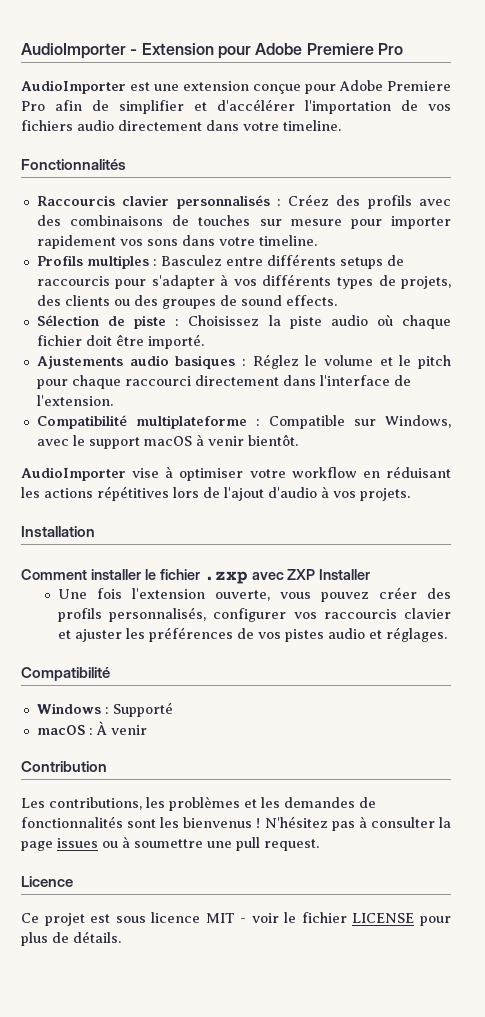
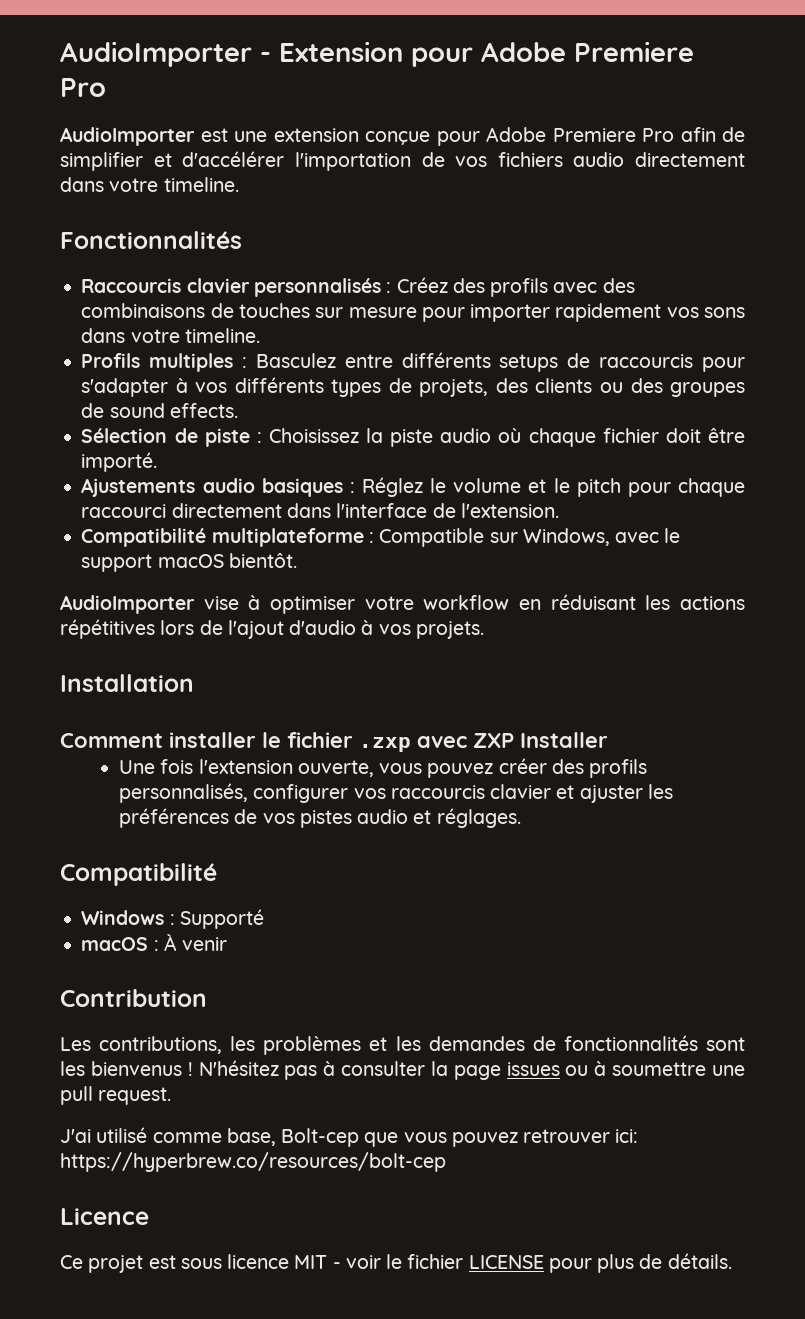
- Compatibilité multiplateforme : Compatible sur Windows, avec le support macOS à venir bientôt.
+ Compatibilité multiplateforme : Compatible sur Windows, avec le support macOS bientôt.
+ J'ai utilisé comme base, Bolt-cep que vous pouvez retrouver ici: https://hyperbrew.co/resources/bolt-cep

